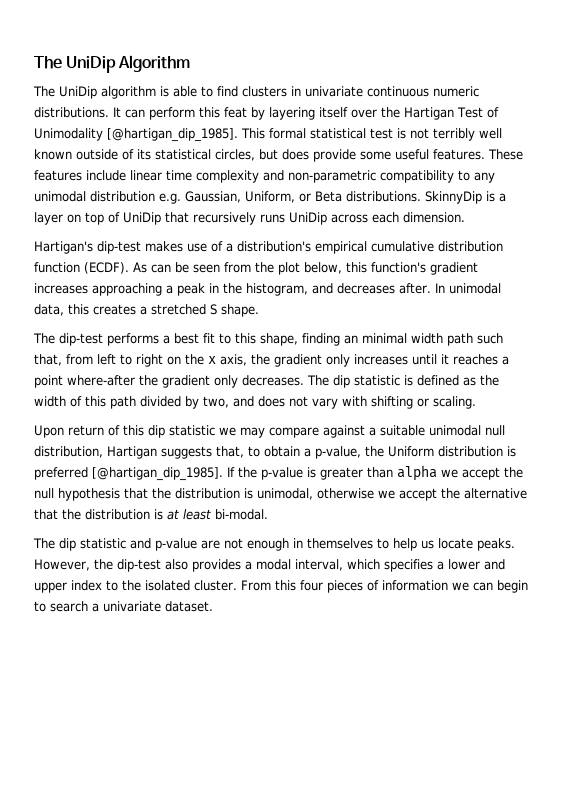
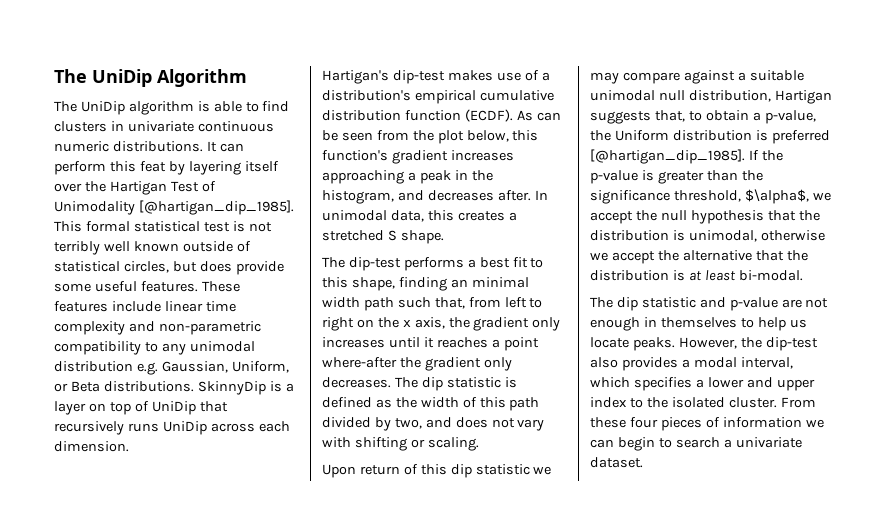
- This formal statistical test is not terribly well known outside of its statistical circles, but does provide some useful features.
+ This formal statistical test is not terribly well known outside of statistical circles, but does provide some useful features.
- If the p-value is greater than alpha we accept the null hypothesis that the distribution is unimodal, otherwise we accept the alternative that the distribution is at least bi-modal.
+ If the p-value is greater than the significance threshold, $\alpha$, we accept the null hypothesis that the distribution is unimodal, otherwise we accept the alternative that the distribution is at least bi-modal.
- From this four pieces of information we can begin to search a univariate dataset.
+ From these four pieces of information we can begin to search a univariate dataset.

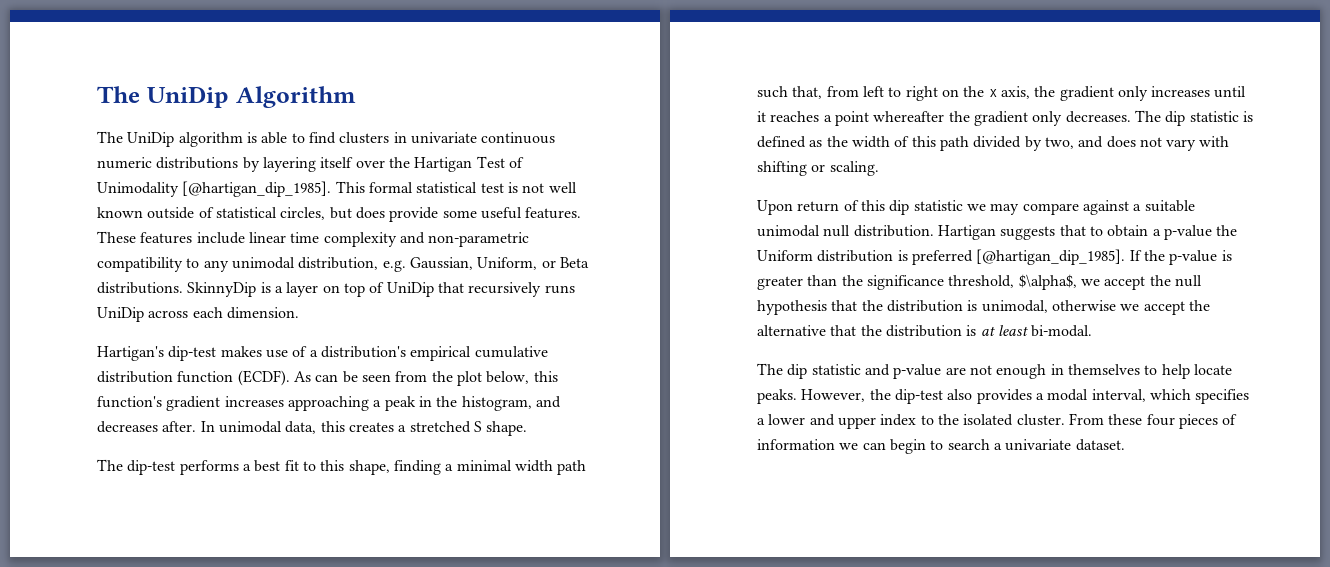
- The UniDip algorithm is able to find clusters in univariate continuous numeric distributions. It can perform this feat by layering itself over the Hartigan Test of Unimodality [@hartigan_dip_1985].
+ The UniDip algorithm is able to find clusters in univariate continuous numeric distributions by layering itself over the Hartigan Test of Unimodality [@hartigan_dip_1985].
- This formal statistical test is not terribly well known outside of statistical circles, but does provide some useful features.
+ This formal statistical test is not well known outside of statistical circles, but does provide some useful features.
- These features include linear time complexity and non-parametric compatibility to any unimodal distribution e.g. Gaussian, Uniform, or Beta distributions.
+ These features include linear time complexity and non-parametric compatibility to any unimodal distribution, e.g. Gaussian, Uniform, or Beta distributions.
- The dip-test performs a best fit to this shape, finding an minimal width path such that, from left to right on the x axis, the gradient only increases until it reaches a point where-after the gradient only decreases.
+ The dip-test performs a best fit to this shape, finding a minimal width path such that, from left to right on the x axis, the gradient only increases until it reaches a point whereafter the gradient only decreases.
- Upon return of this dip statistic we may compare against a suitable unimodal null distribution, Hartigan suggests that, to obtain a p-value, the Uniform distribution is preferred [@hartigan_dip_1985].
+ Upon return of this dip statistic we may compare against a suitable unimodal null distribution. Hartigan suggests that to obtain a p-value the Uniform distribution is preferred [@hartigan_dip_1985].
- The dip statistic and p-value are not enough in themselves to help us locate peaks.
+ The dip statistic and p-value are not enough in themselves to help locate peaks.

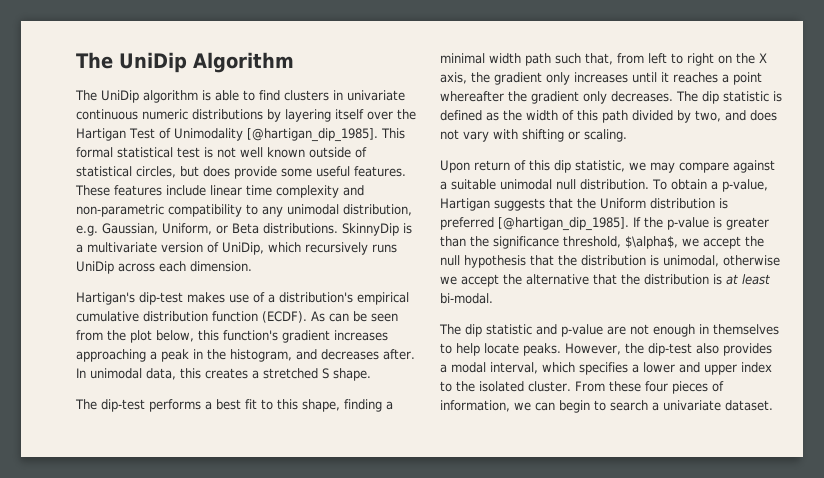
- SkinnyDip is a layer on top of UniDip that recursively runs UniDip across each dimension.
+ SkinnyDip is a multivariate version of UniDip, which recursively runs UniDip across each dimension.
- The dip-test performs a best fit to this shape, finding a minimal width path such that, from left to right on the x axis, the gradient only increases until it reaches a point whereafter the gradient only decreases.
+ The dip-test performs a best fit to this shape, finding a minimal width path such that, from left to right on the X axis, the gradient only increases until it reaches a point whereafter the gradient only decreases.
- Upon return of this dip statistic we may compare against a suitable unimodal null distribution.
+ Upon return of this dip statistic, we may compare against a suitable unimodal null distribution.
- Hartigan suggests that to obtain a p-value the Uniform distribution is preferred [@hartigan_dip_1985].
+ To obtain a p-value, Hartigan suggests that the Uniform distribution is preferred [@hartigan_dip_1985].
- From these four pieces of information we can begin to search a univariate dataset.
+ From these four pieces of information, we can begin to search a univariate dataset.

